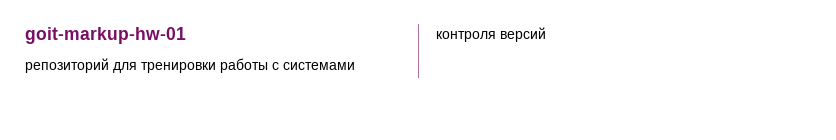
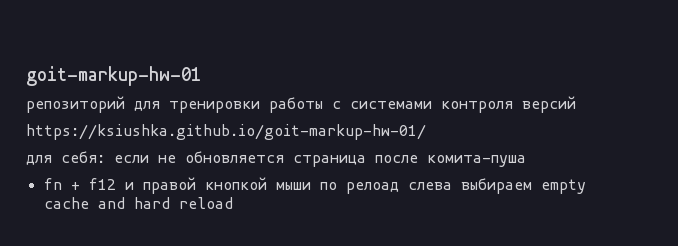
+ https://ksiushka.github.io/goit-markup-hw-01/
+ для себя: если не обновляется страница после комита-пуша
+ fn + f12 и правой кнопкой мыши по релоад слева выбираем empty cache and hard reload

